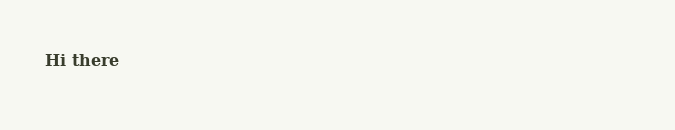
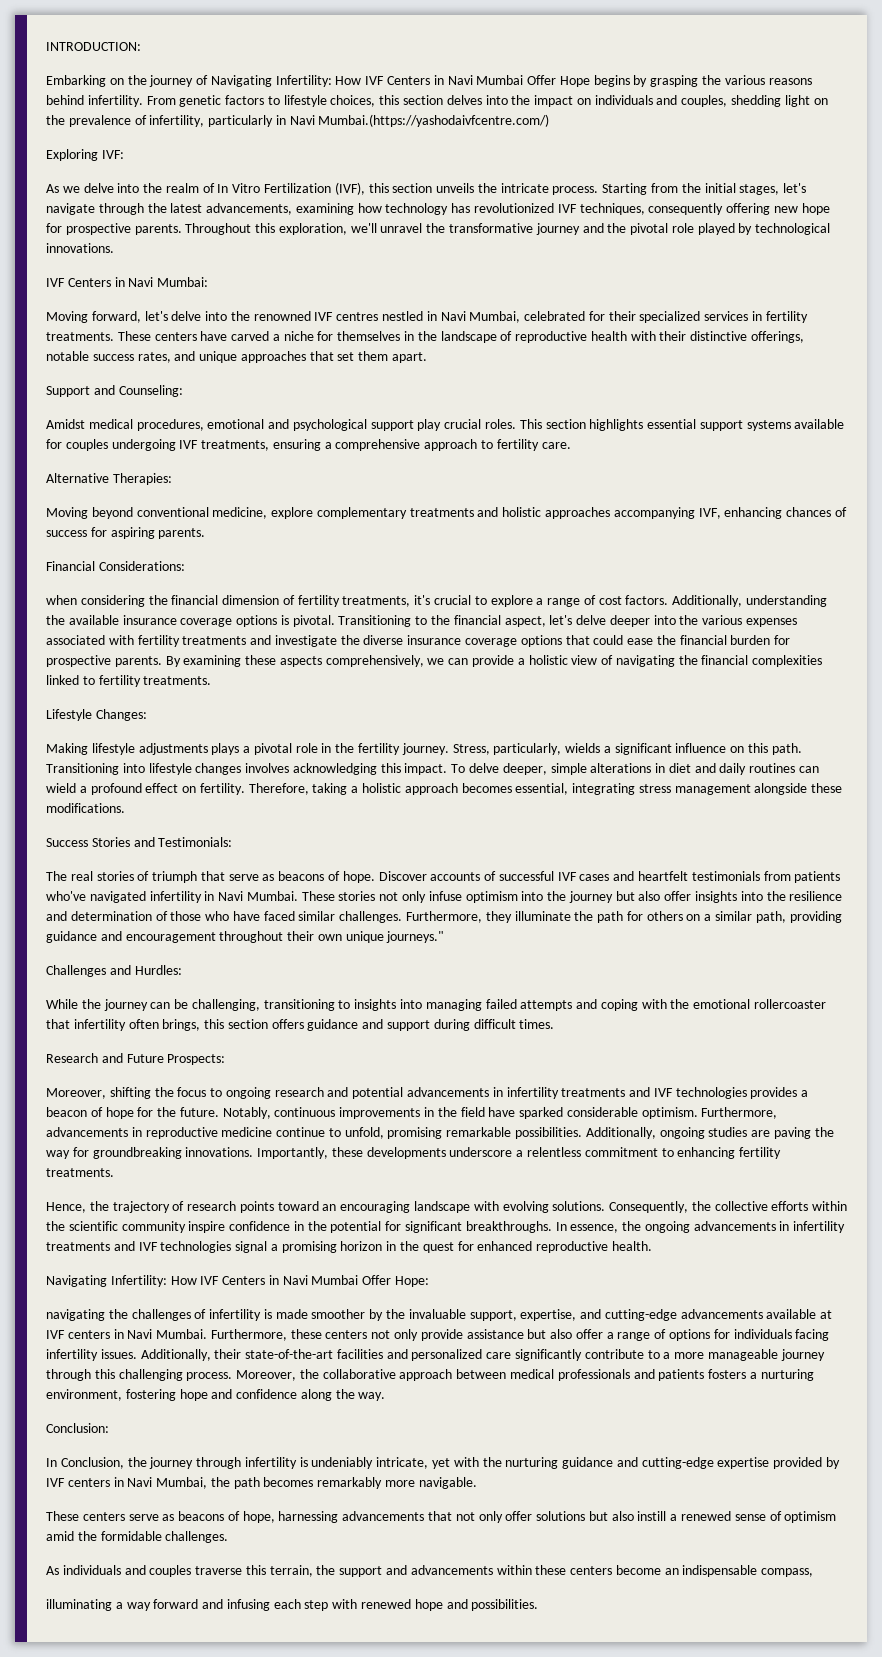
- Hi there
+ INTRODUCTION:
+ Embarking on the journey of Navigating Infertility: How IVF Centers in Navi Mumbai Offer Hope begins by grasping the various reasons behind infertility. From genetic factors to lifestyle choices, this section delves into the impact on individuals and couples, shedding light on the prevalence of infertility, particularly in Navi Mumbai.(https://yashodaivfcentre.com/)
+ Exploring IVF:
+ As we delve into the realm of In Vitro Fertilization (IVF), this section unveils the intricate process. Starting from the initial stages, let's navigate through the latest advancements, examining how technology has revolutionized IVF techniques, consequently offering new hope for prospective parents. Throughout this exploration, we'll unravel the transformative journey and the pivotal role played by technological innovations.
+ IVF Centers in Navi Mumbai:
+ Moving forward, let's delve into the renowned IVF centres nestled in Navi Mumbai, celebrated for their specialized services in fertility treatments. These centers have carved a niche for themselves in the landscape of reproductive health with their distinctive offerings, notable success rates, and unique approaches that set them apart.
+ Support and Counseling:
+ Amidst medical procedures, emotional and psychological support play crucial roles. This section highlights essential support systems available for couples undergoing IVF treatments, ensuring a comprehensive approach to fertility care.
+ Alternative Therapies:
+ Moving beyond conventional medicine, explore complementary treatments and holistic approaches accompanying IVF, enhancing chances of success for aspiring parents.
+ Financial Considerations:
+ when considering the financial dimension of fertility treatments, it's crucial to explore a range of cost factors. Additionally, understanding the available insurance coverage options is pivotal. Transitioning to the financial aspect, let's delve deeper into the various expenses associated with fertility treatments and investigate the diverse insurance coverage options that could ease the financial burden for prospective parents. By examining these aspects comprehensively, we can provide a holistic view of navigating the financial complexities linked to fertility treatments.
+ Lifestyle Changes:
+ Making lifestyle adjustments plays a pivotal role in the fertility journey. Stress, particularly, wields a significant influence on this path. Transitioning into lifestyle changes involves acknowledging this impact. To delve deeper, simple alterations in diet and daily routines can wield a profound effect on fertility. Therefore, taking a holistic approach becomes essential, integrating stress management alongside these modifications.
+ Success Stories and Testimonials:
+ The real stories of triumph that serve as beacons of hope. Discover accounts of successful IVF cases and heartfelt testimonials from patients who've navigated infertility in Navi Mumbai. These stories not only infuse optimism into the journey but also offer insights into the resilience and determination of those who have faced similar challenges. Furthermore, they illuminate the path for others on a similar path, providing guidance and encouragement throughout their own unique journeys."
+ Challenges and Hurdles:
+ While the journey can be challenging, transitioning to insights into managing failed attempts and coping with the emotional rollercoaster that infertility often brings, this section offers guidance and support during difficult times.
+ Research and Future Prospects:
+ Moreover, shifting the focus to ongoing research and potential advancements in infertility treatments and IVF technologies provides a beacon of hope for the future. Notably, continuous improvements in the field have sparked considerable optimism. Furthermore, advancements in reproductive medicine continue to unfold, promising remarkable possibilities. Additionally, ongoing studies are paving the way for groundbreaking innovations. Importantly, these developments underscore a relentless commitment to enhancing fertility treatments.
+ Hence, the trajectory of research points toward an encouraging landscape with evolving solutions. Consequently, the collective efforts within the scientific community inspire confidence in the potential for significant breakthroughs. In essence, the ongoing advancements in infertility treatments and IVF technologies signal a promising horizon in the quest for enhanced reproductive health.
+ Navigating Infertility: How IVF Centers in Navi Mumbai Offer Hope:
+ navigating the challenges of infertility is made smoother by the invaluable support, expertise, and cutting-edge advancements available at IVF centers in Navi Mumbai. Furthermore, these centers not only provide assistance but also offer a range of options for individuals facing infertility issues. Additionally, their state-of-the-art facilities and personalized care significantly contribute to a more manageable journey through this challenging process. Moreover, the collaborative approach between medical professionals and patients fosters a nurturing environment, fostering hope and confidence along the way.
+ Conclusion:
+ In Conclusion, the journey through infertility is undeniably intricate, yet with the nurturing guidance and cutting-edge expertise provided by IVF centers in Navi Mumbai, the path becomes remarkably more navigable.
+ These centers serve as beacons of hope, harnessing advancements that not only offer solutions but also instill a renewed sense of optimism amid the formidable challenges.
+ As individuals and couples traverse this terrain, the support and advancements within these centers become an indispensable compass,
+ illuminating a way forward and infusing each step with renewed hope and possibilities.

